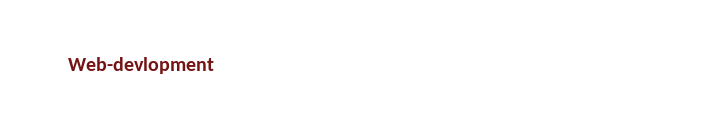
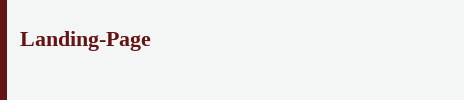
- Web-devlopment
+ Landing-Page

